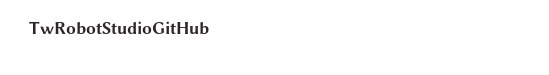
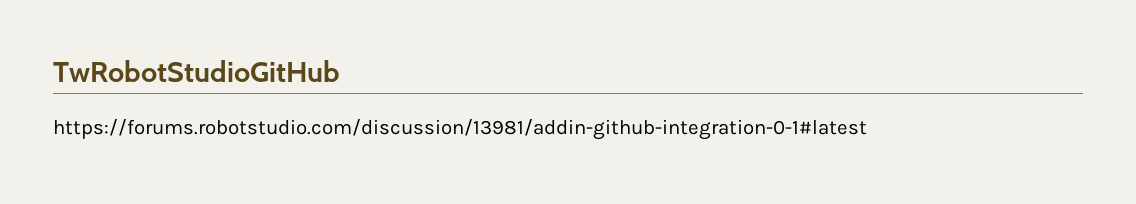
+ https://forums.robotstudio.com/discussion/13981/addin-github-integration-0-1#latest

